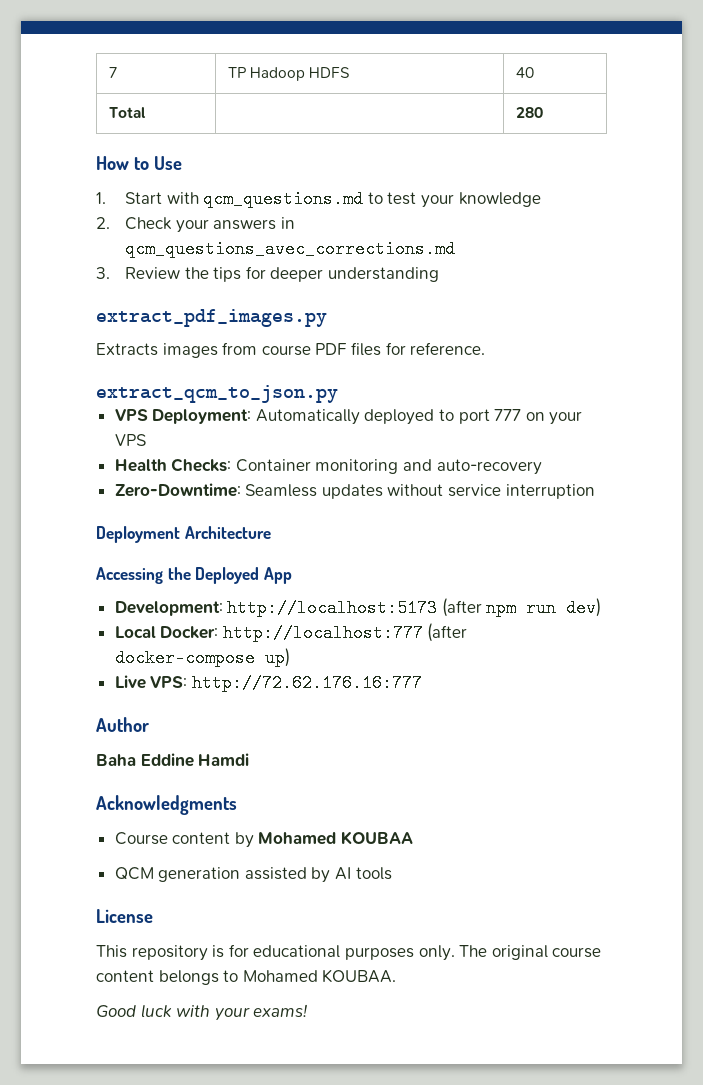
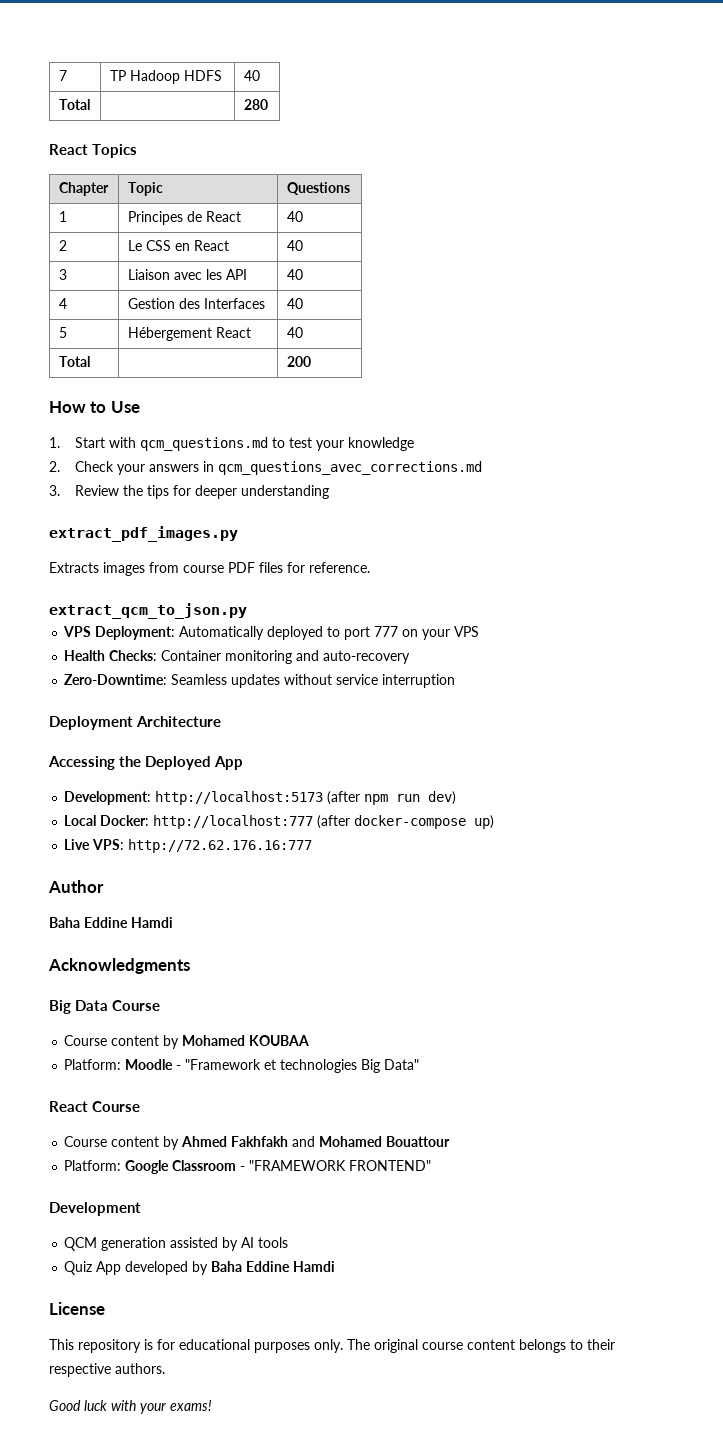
+ React Topics
+ Chapter | Topic | Questions
+ 1 | Principes de React | 40
+ 2 | Le CSS en React | 40
+ 3 | Liaison avec les API | 40
+ 4 | Gestion des Interfaces | 40
+ 5 | Hébergement React | 40
+ Total | | 200
+ Big Data Course
+ Platform: Moodle - "Framework et technologies Big Data"
+ React Course
+ Course content by Ahmed Fakhfakh and Mohamed Bouattour
+ Platform: Google Classroom - "FRAMEWORK FRONTEND"
+ Development
+ Quiz App developed by Baha Eddine Hamdi
- The original course content belongs to Mohamed KOUBAA.
+ The original course content belongs to their respective authors.

